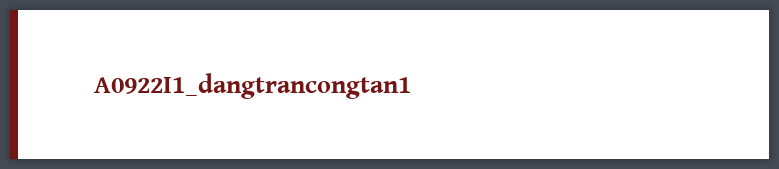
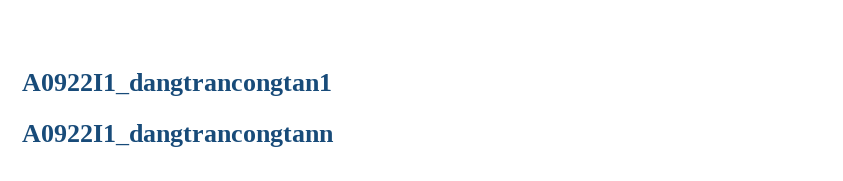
+ A0922I1_dangtrancongtann

